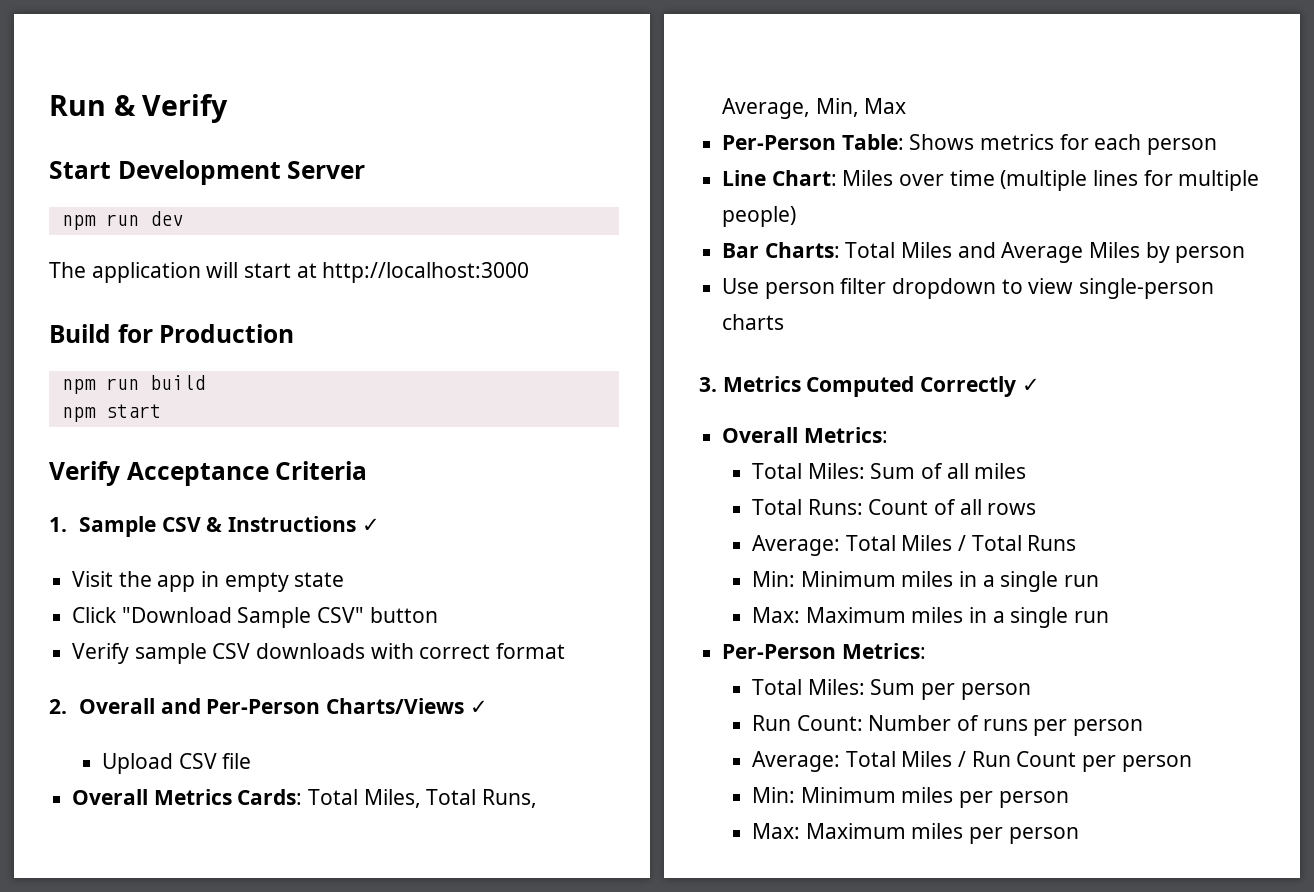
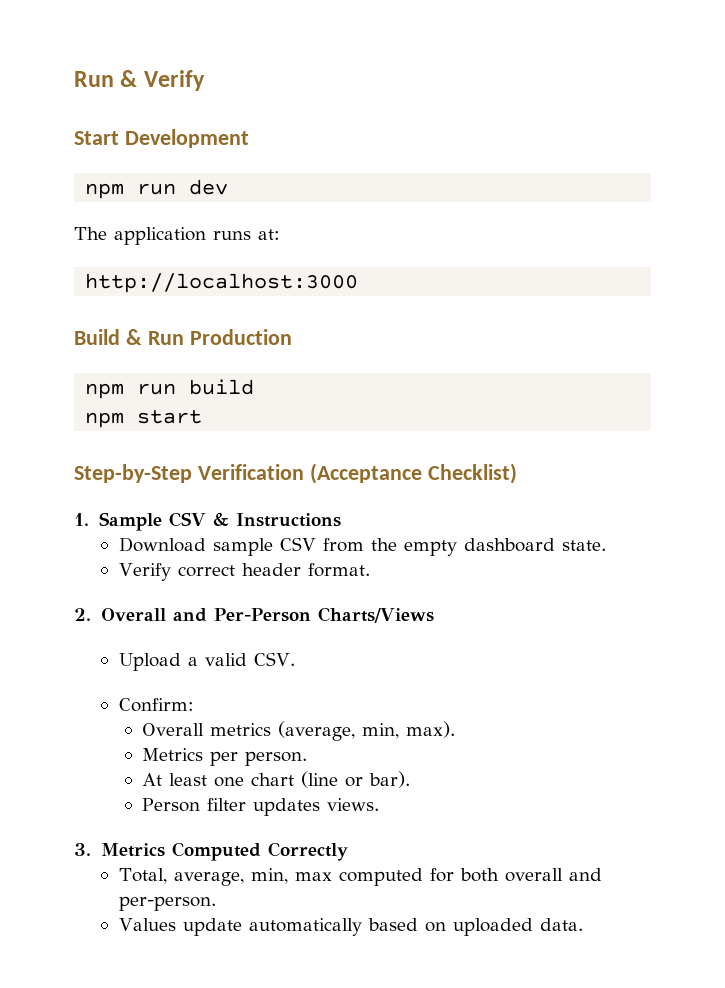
- Start Development Server
+ Start Development
- The application will start at http://localhost:3000
+ The application runs at:
+ http://localhost:3000
- Build for Production
+ Build & Run Production
- Verify Acceptance Criteria
+ Step-by-Step Verification (Acceptance Checklist)
- 1. Sample CSV & Instructions ✓
- Visit the app in empty state
- Click "Download Sample CSV" button
- Verify sample CSV downloads with correct format
+ 1. Sample CSV & Instructions
+ Download sample CSV from the empty dashboard state.
+ Verify correct header format.
- 2. Overall and Per-Person Charts/Views ✓
+ 2. Overall and Per-Person Charts/Views
- Upload CSV file
- Overall Metrics Cards: Total Miles, Total Runs, Average, Min, Max
- Per-Person Table: Shows metrics for each person
- Line Chart: Miles over time (multiple lines for multiple people)
- Bar Charts: Total Miles and Average Miles by person
- Use person filter dropdown to view single-person charts
- 3. Metrics Computed Correctly ✓
- Overall Metrics:
- Total Miles: Sum of all miles
- Total Runs: Count of all rows
- Average: Total Miles / Total Runs
- Min: Minimum miles in a single run
- Max: Maximum miles in a single run
- Per-Person Metrics:
- Total Miles: Sum per person
- Run Count: Number of runs per person
- Average: Total Miles / Run Count per person
- Min: Minimum miles per person
- Max: Maximum miles per person
+ Upload a valid CSV.
+ Confirm:
+ Overall metrics (average, min, max).
+ Metrics per person.
+ At least one chart (line or bar).
+ Person filter updates views.
+ 3. Metrics Computed Correctly
+ Total, average, min, max computed for both overall and per-person.
+ Values update automatically based on uploaded data.

